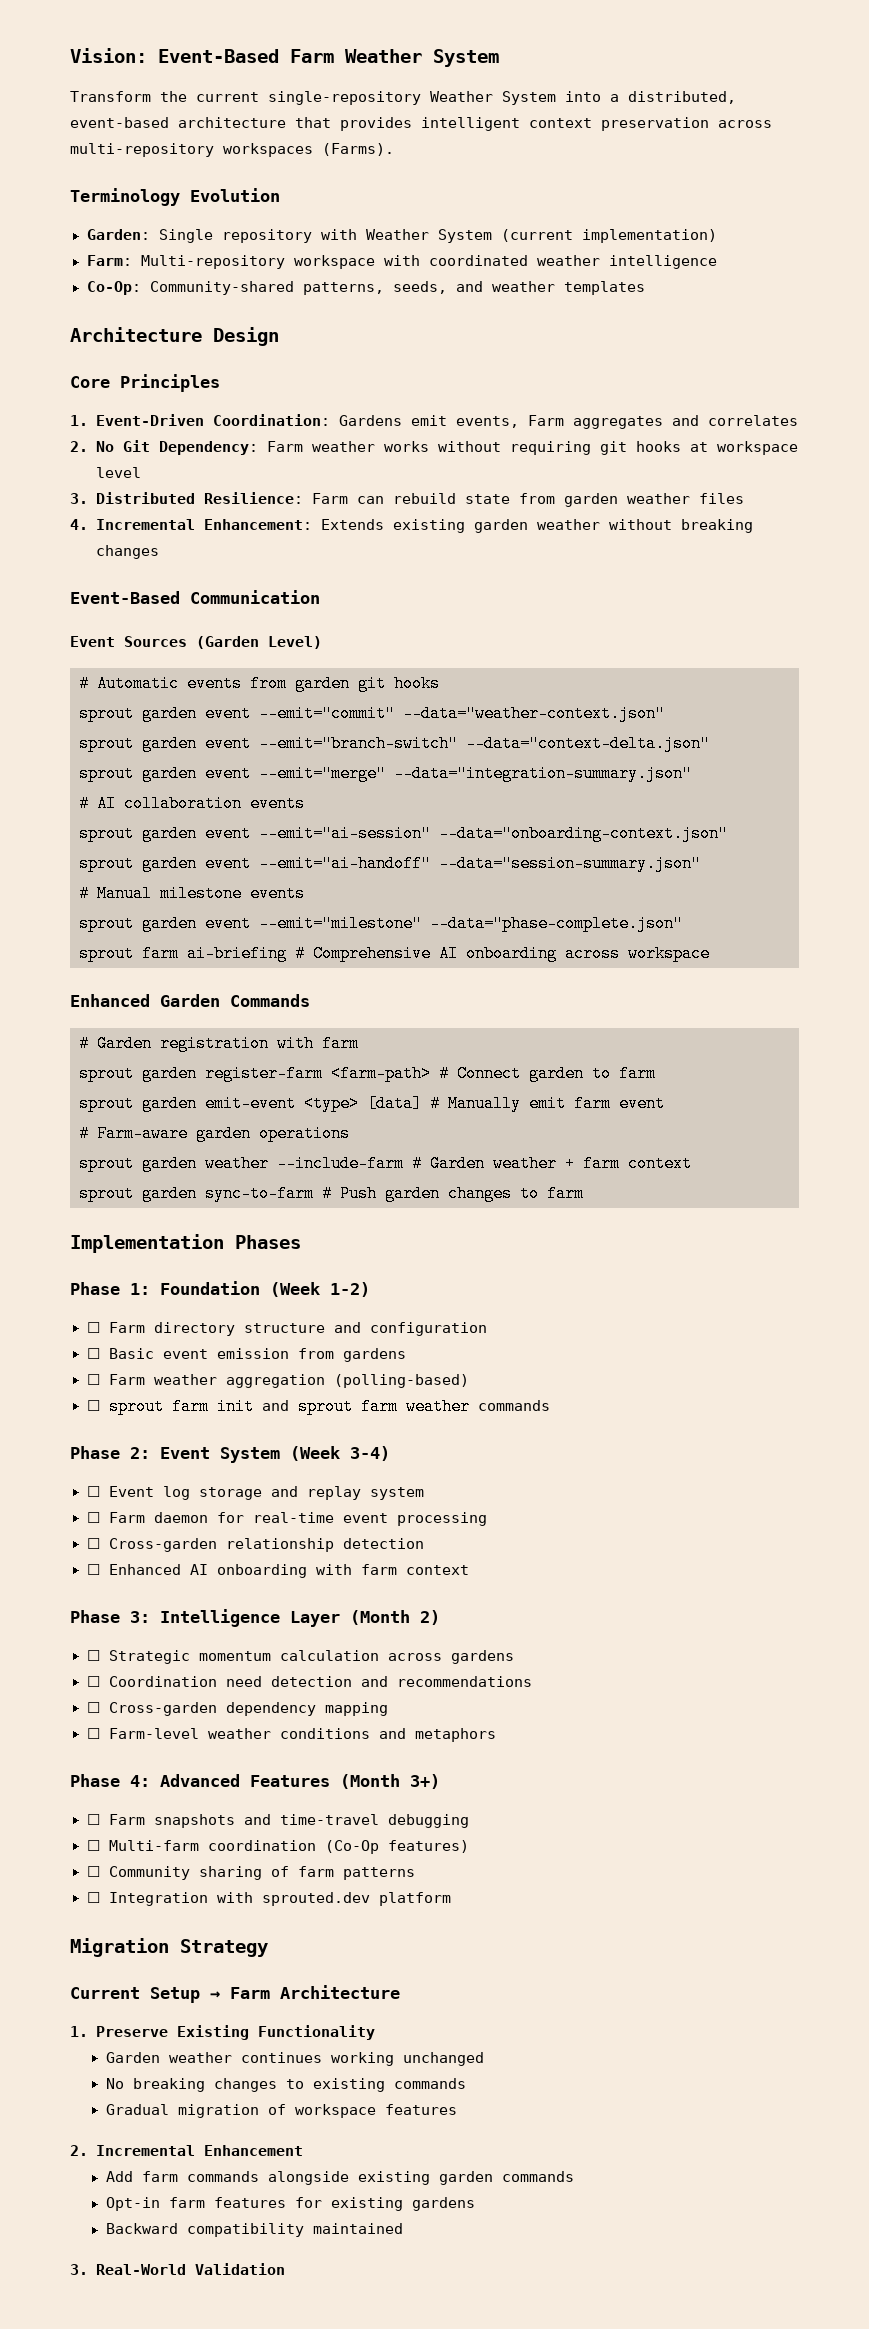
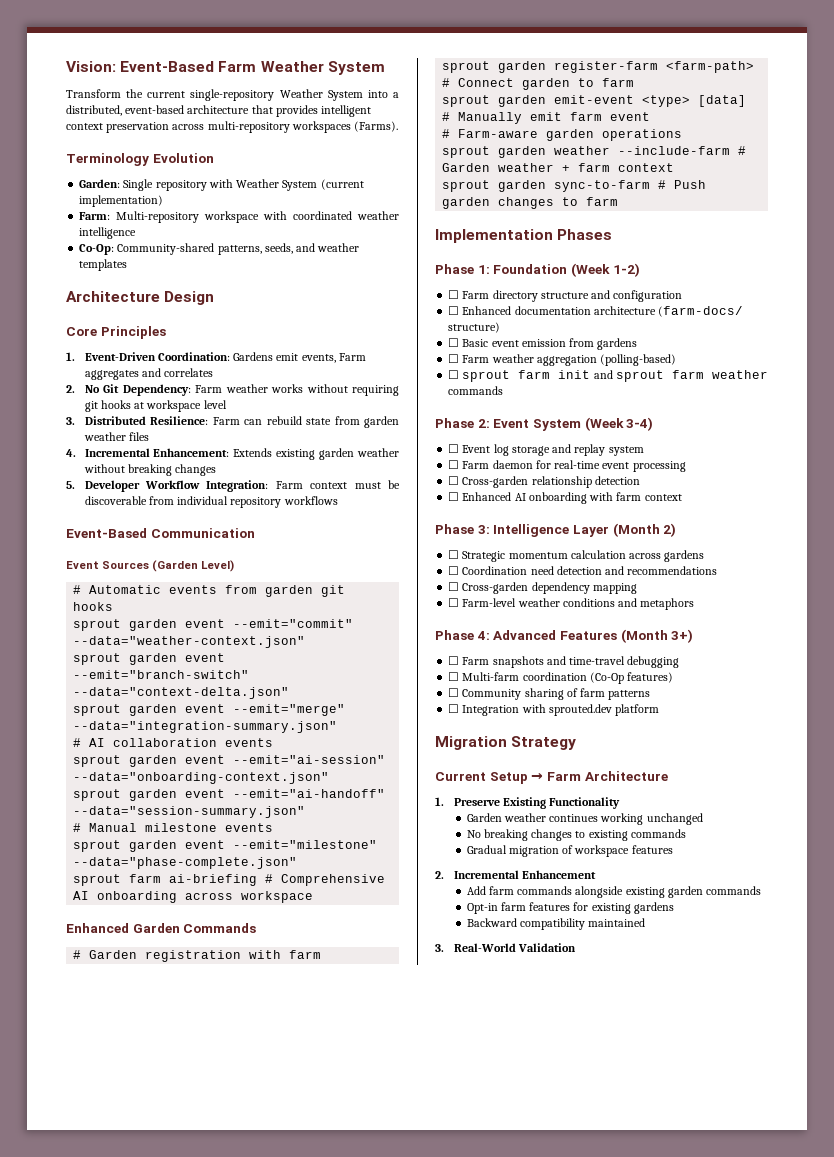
+ 5. Developer Workflow Integration: Farm context must be discoverable from individual repository workflows
+ ☐ Enhanced documentation architecture (farm-docs/ structure)

